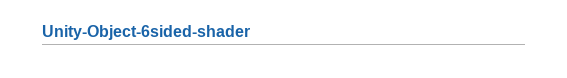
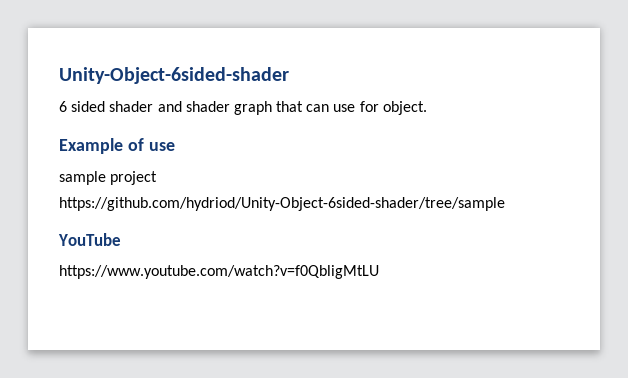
+ 6 sided shader and shader graph that can use for object.
+ Example of use
+ sample project
+ https://github.com/hydriod/Unity-Object-6sided-shader/tree/sample
+ YouTube
+ https://www.youtube.com/watch?v=f0QbligMtLU

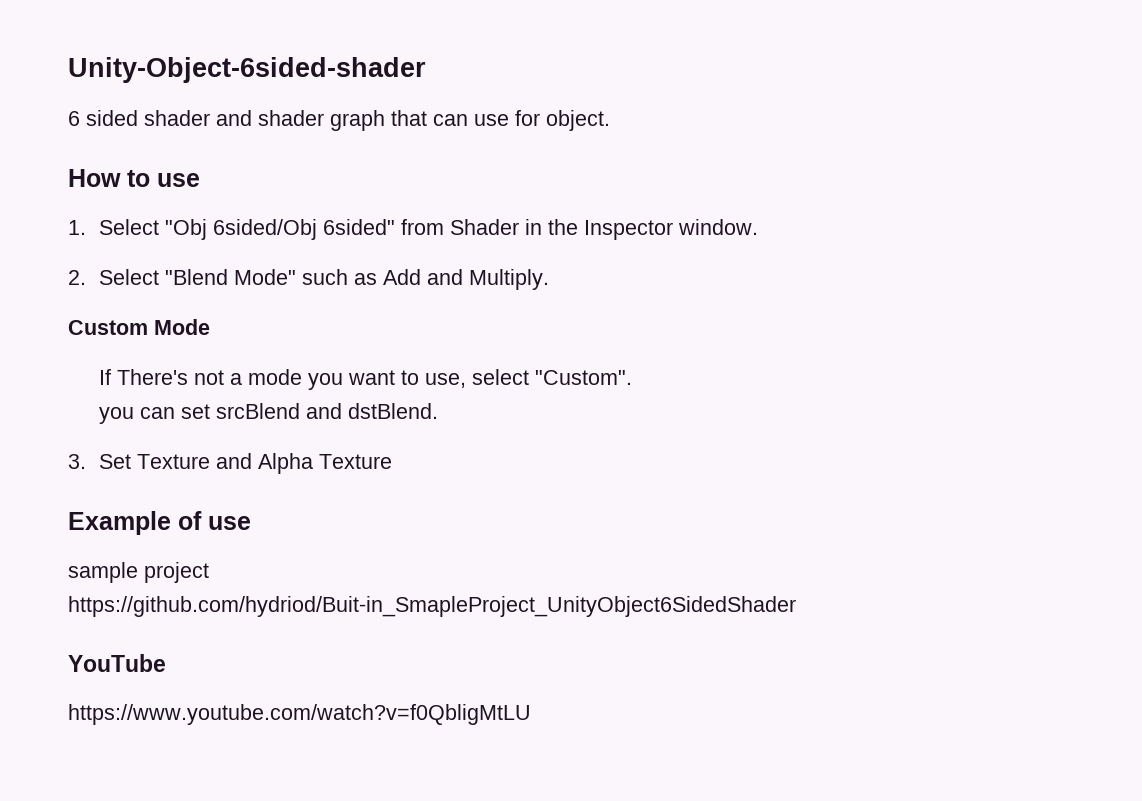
+ How to use
+ 1. Select "Obj 6sided/Obj 6sided" from Shader in the Inspector window.
+ 2. Select "Blend Mode" such as Add and Multiply.
+ Custom Mode
+ If There's not a mode you want to use, select "Custom".
+ you can set srcBlend and dstBlend.
+ 3. Set Texture and Alpha Texture
- https://github.com/hydriod/Unity-Object-6sided-shader/tree/sample
+ https://github.com/hydriod/Buit-in_SmapleProject_UnityObject6SidedShader

